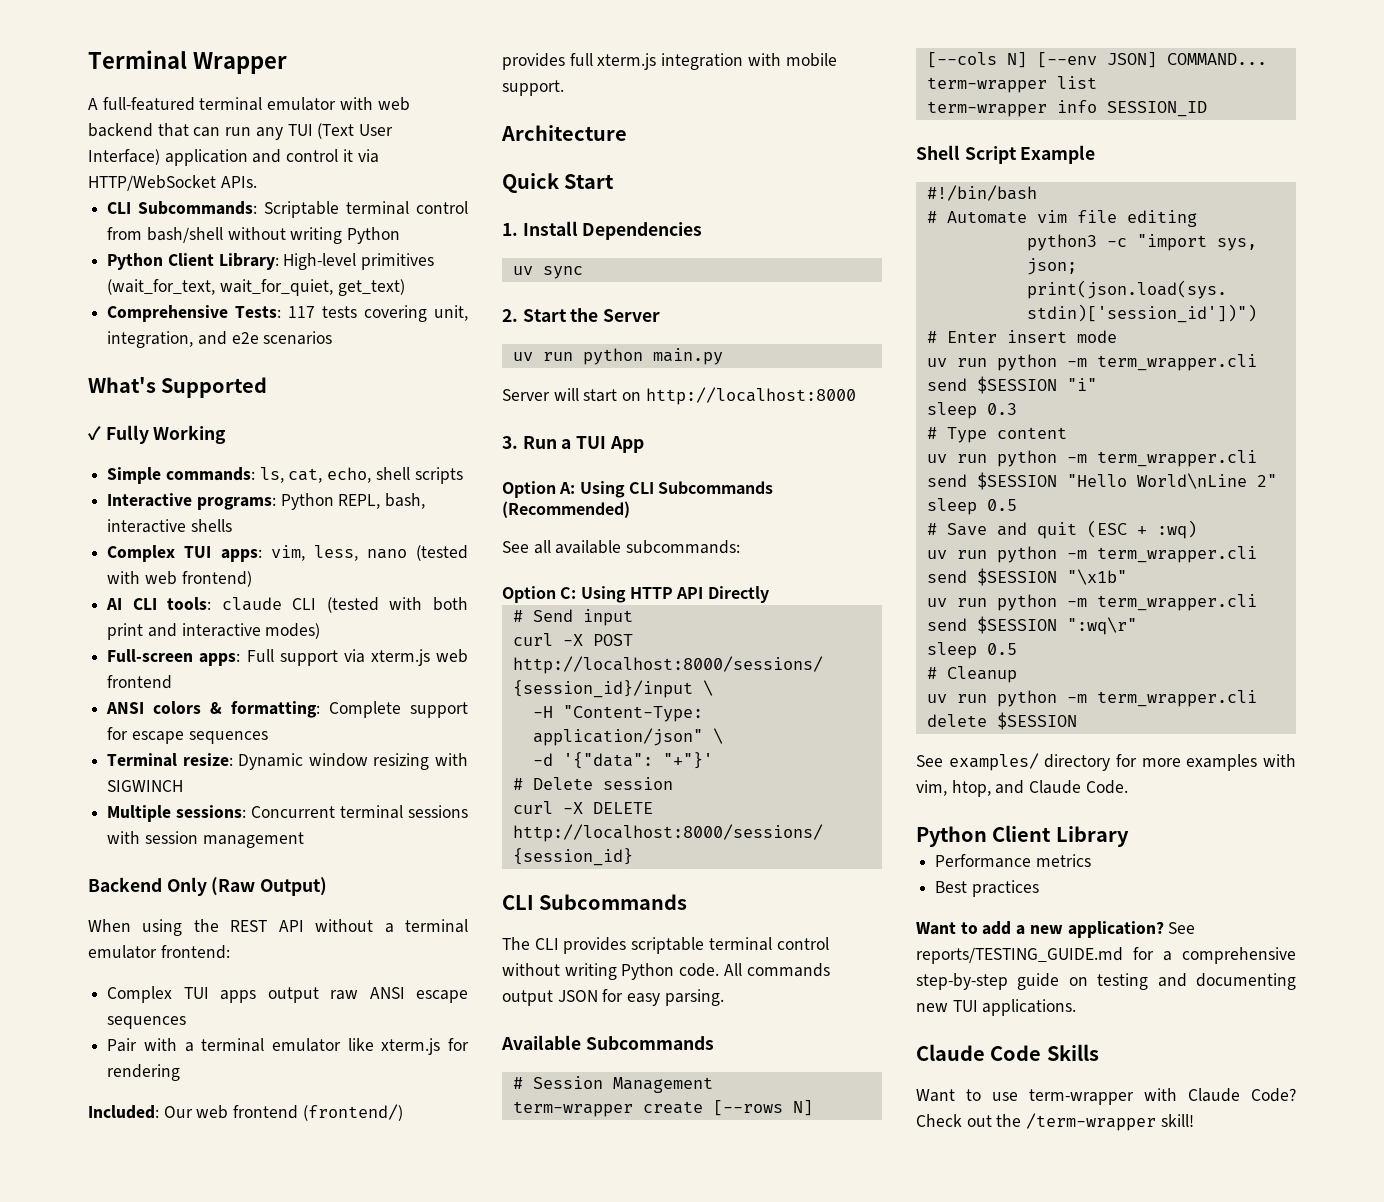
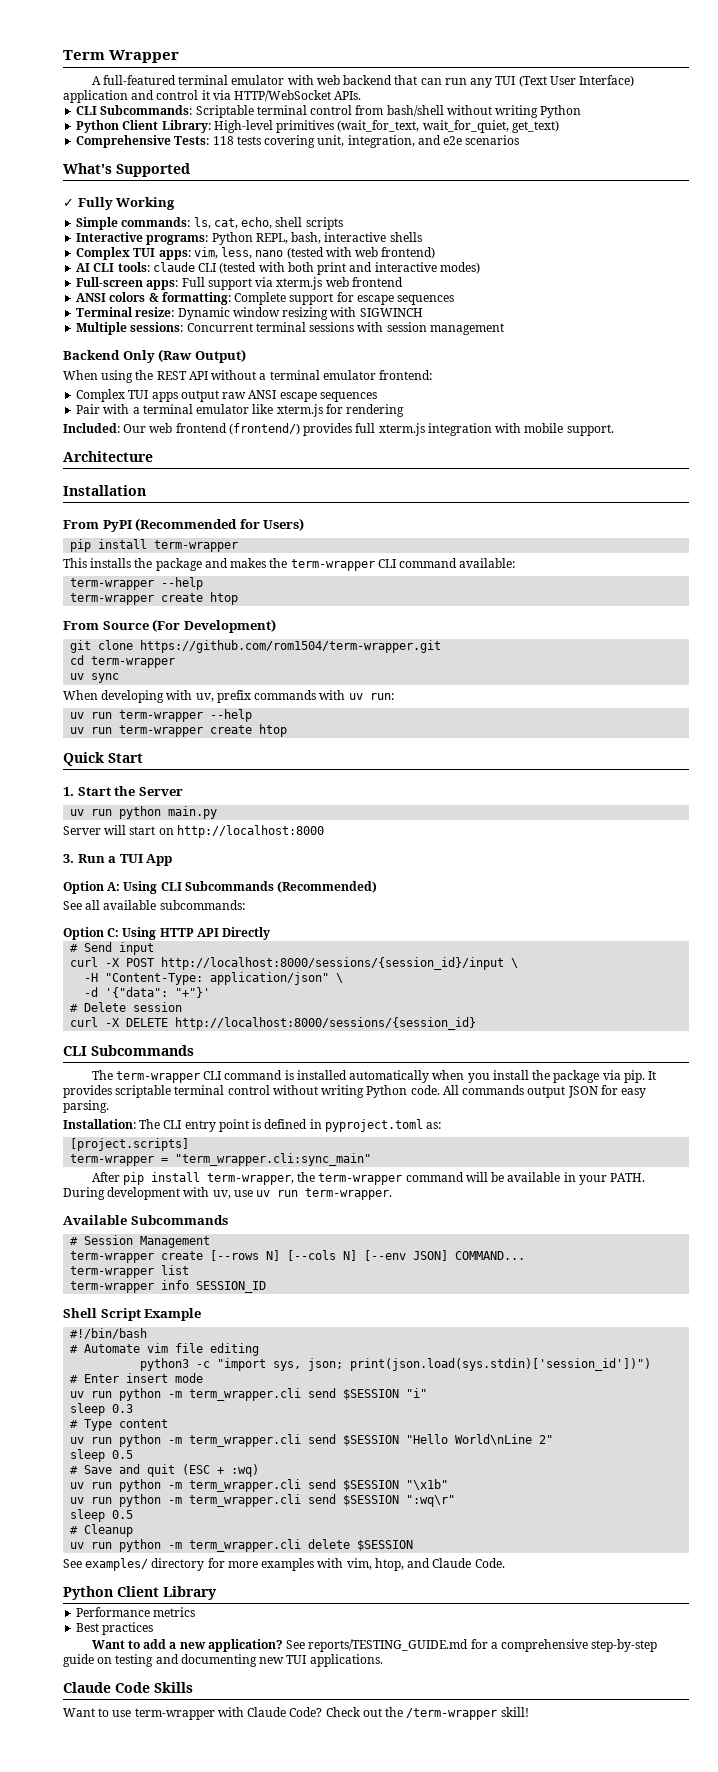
- Terminal Wrapper
+ Term Wrapper
- Comprehensive Tests: 117 tests covering unit, integration, and e2e scenarios
+ Comprehensive Tests: 118 tests covering unit, integration, and e2e scenarios
+ Installation
+ From PyPI (Recommended for Users)
+ pip install term-wrapper
+ This installs the package and makes the term-wrapper CLI command available:
+ term-wrapper --help
+ term-wrapper create htop
+ From Source (For Development)
+ git clone https://github.com/rom1504/term-wrapper.git
+ cd term-wrapper
+ uv sync
+ When developing with uv, prefix commands with uv run:
+ uv run term-wrapper --help
+ uv run term-wrapper create htop
  Quick Start
- 1. Install Dependencies
- uv sync
- 2. Start the Server
+ 1. Start the Server
- The CLI provides scriptable terminal control without writing Python code.
+ The term-wrapper CLI command is installed automatically when you install the package via pip. It provides scriptable terminal control without writing Python code.
+ Installation: The CLI entry point is defined in pyproject.toml as:
+ [project.scripts]
+ term-wrapper = "term_wrapper.cli:sync_main"
+ After pip install term-wrapper, the term-wrapper command will be available in your PATH. During development with uv, use uv run term-wrapper.

